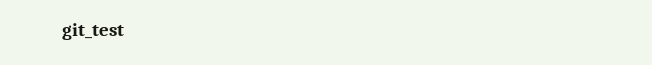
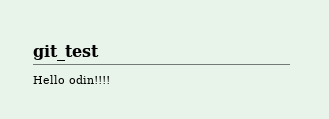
+ Hello odin!!!!

